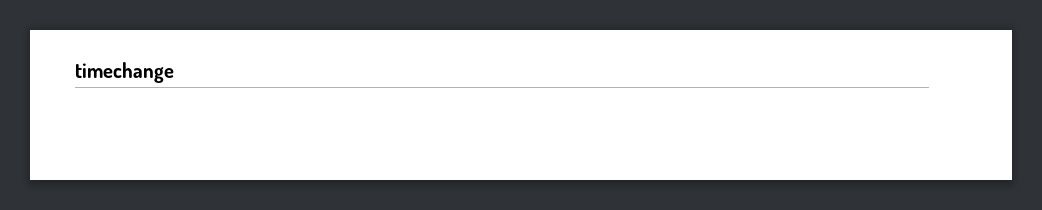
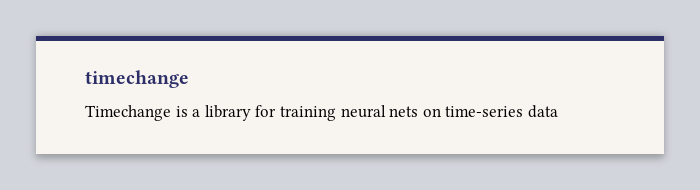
+ Timechange is a library for training neural nets on time-series data

